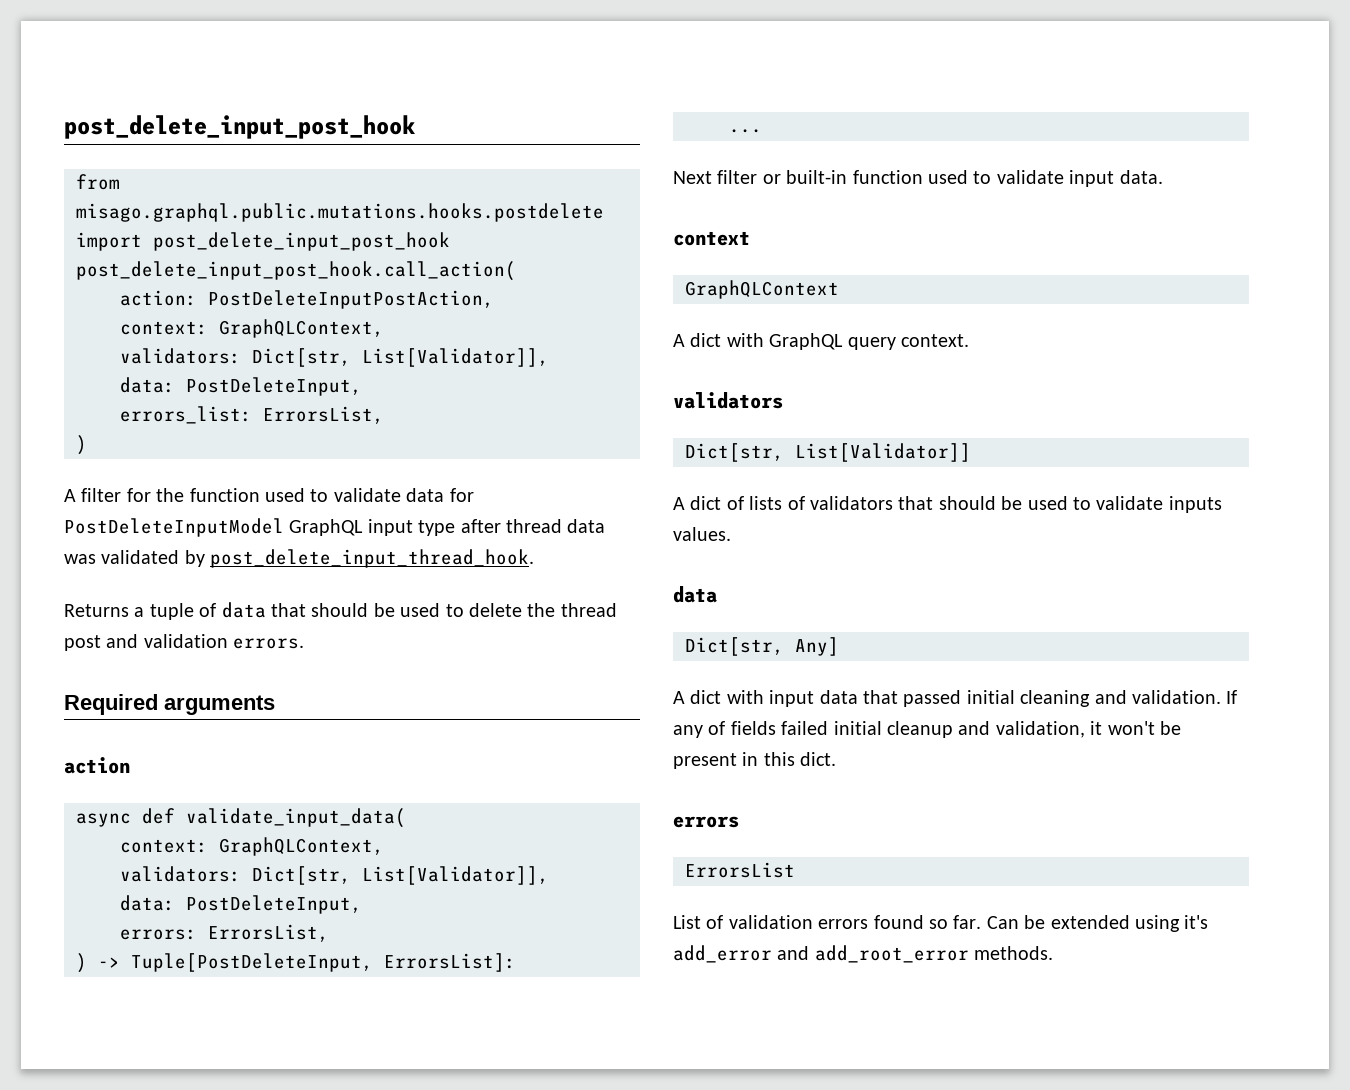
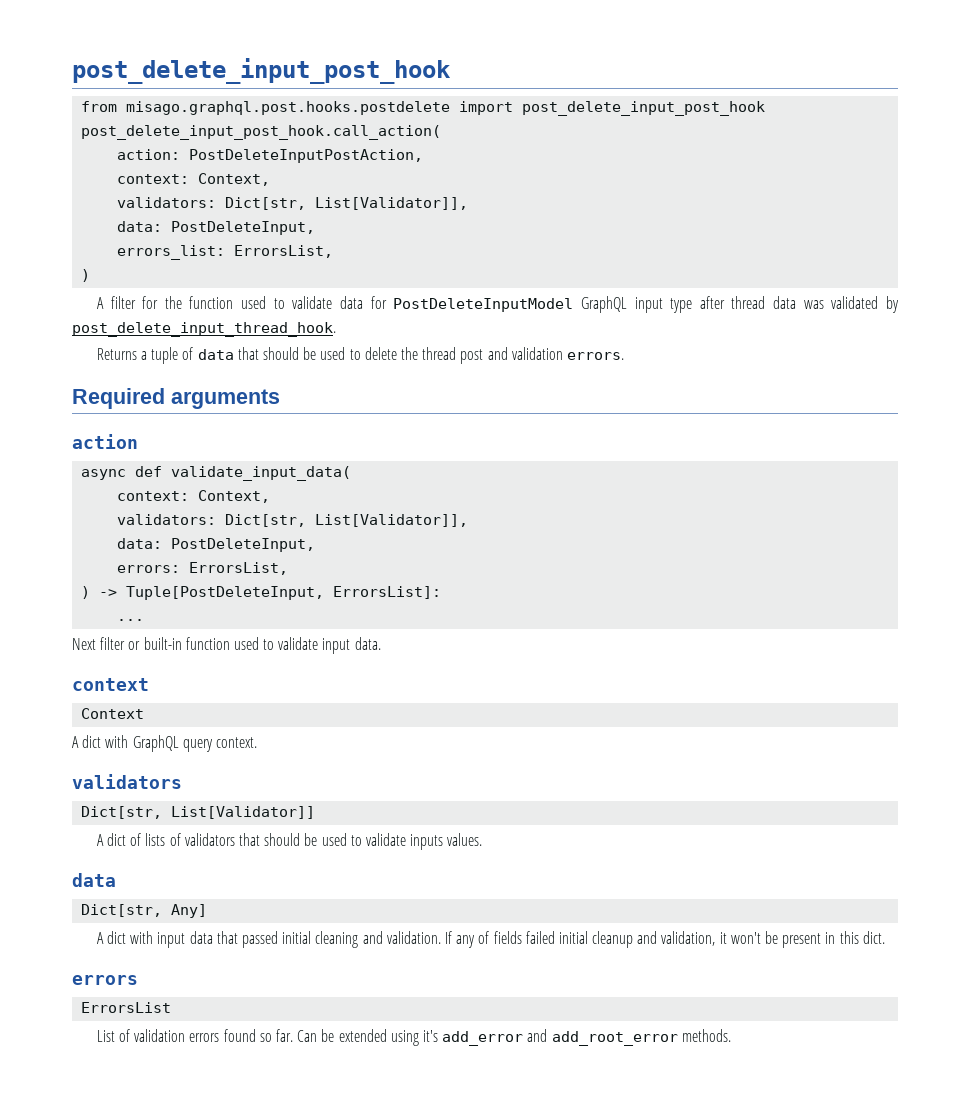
- from misago.graphql.public.mutations.hooks.postdelete import post_delete_input_post_hook
+ from misago.graphql.post.hooks.postdelete import post_delete_input_post_hook
  action: PostDeleteInputPostAction,
- context: GraphQLContext,
+ context: Context,
  async def validate_input_data(
- context: GraphQLContext,
+ context: Context,
- GraphQLContext
+ Context

